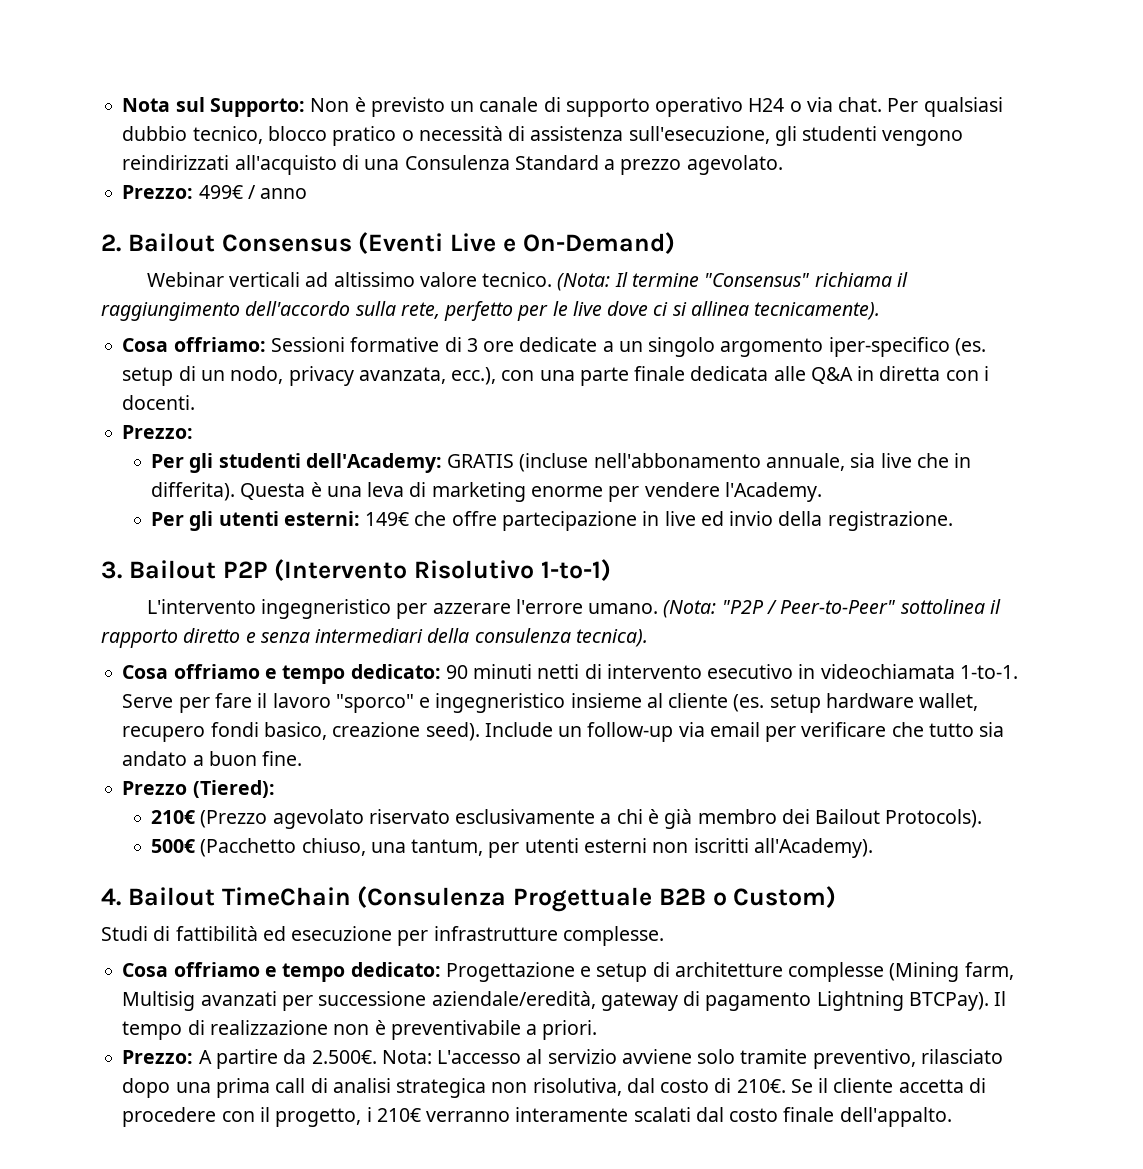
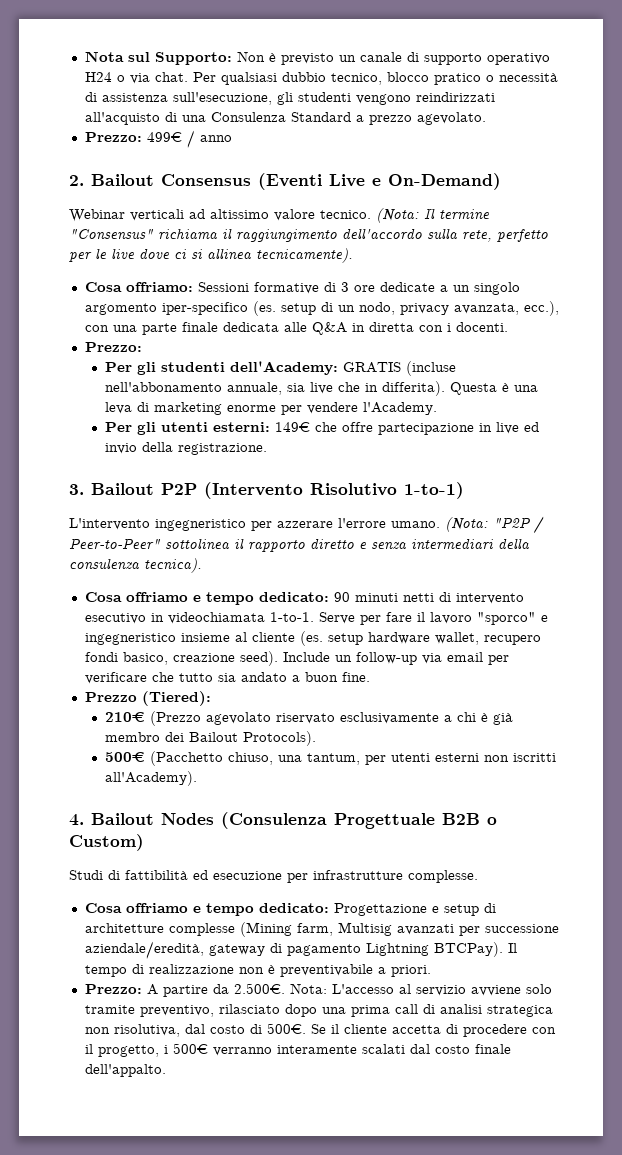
- 4. Bailout TimeChain (Consulenza Progettuale B2B o Custom)
+ 4. Bailout Nodes (Consulenza Progettuale B2B o Custom)
- Prezzo: A partire da 2.500€. Nota: L'accesso al servizio avviene solo tramite preventivo, rilasciato dopo una prima call di analisi strategica non risolutiva, dal costo di 210€.
+ Prezzo: A partire da 2.500€. Nota: L'accesso al servizio avviene solo tramite preventivo, rilasciato dopo una prima call di analisi strategica non risolutiva, dal costo di 500€.
- Se il cliente accetta di procedere con il progetto, i 210€ verranno interamente scalati dal costo finale dell'appalto.
+ Se il cliente accetta di procedere con il progetto, i 500€ verranno interamente scalati dal costo finale dell'appalto.

